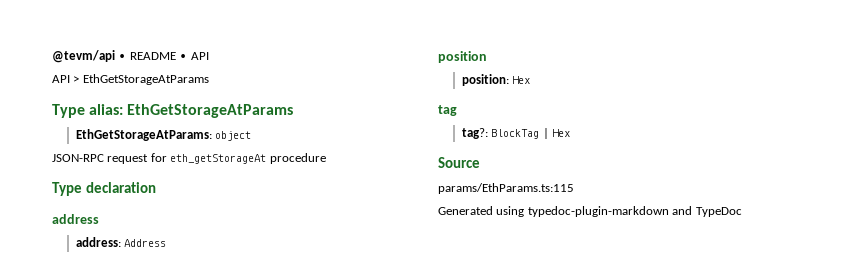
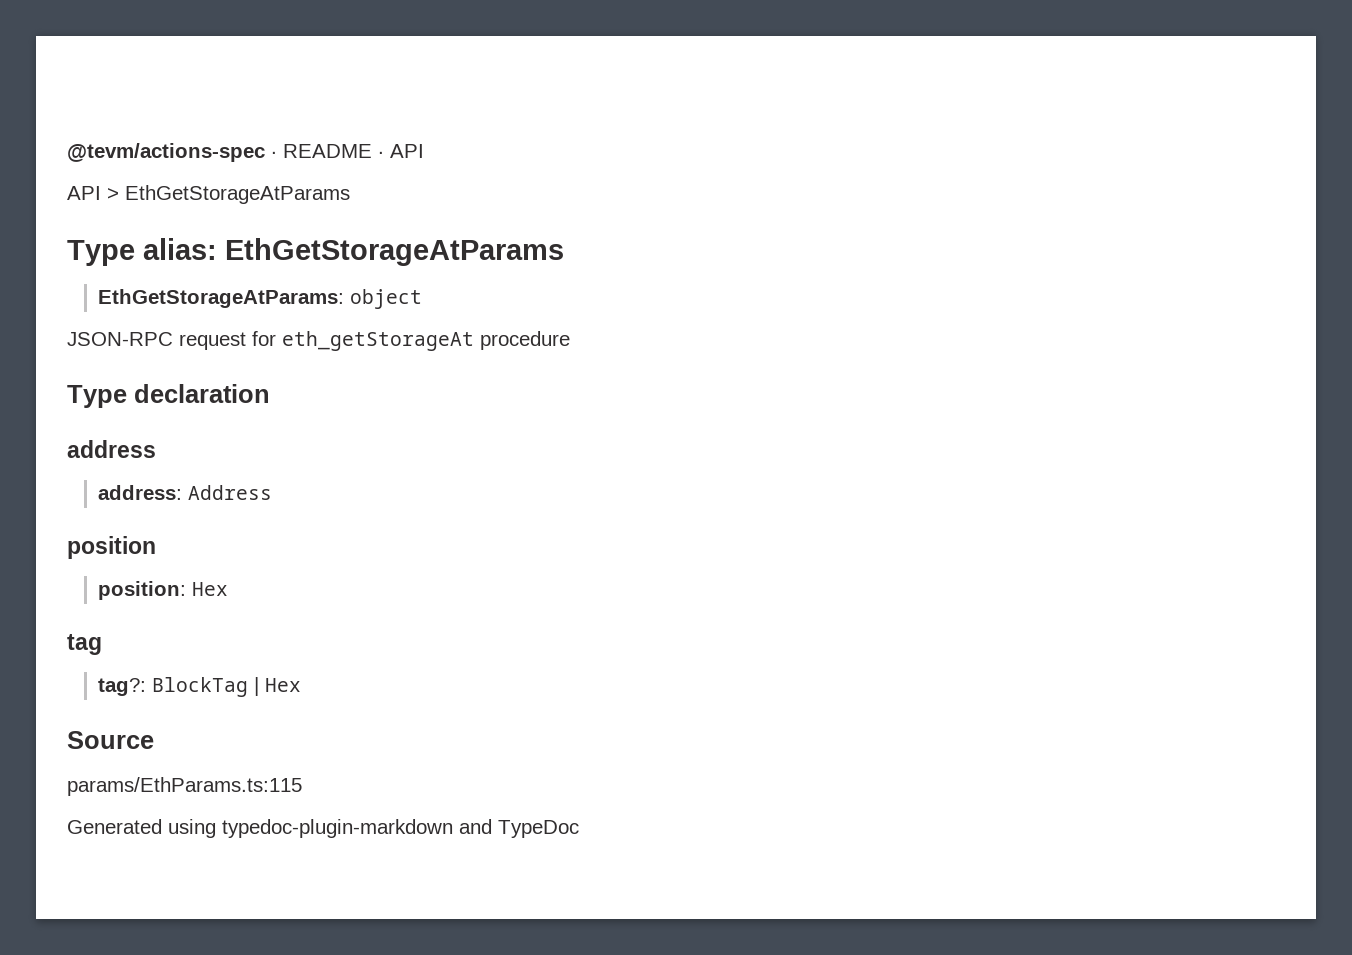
- @tevm/api ∙ README ∙ API
+ @tevm/actions-spec ∙ README ∙ API

